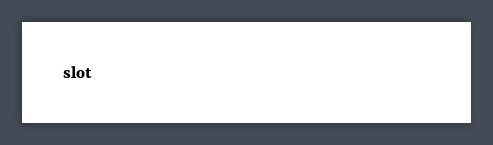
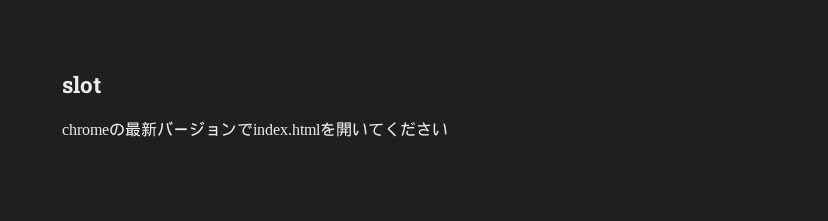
+ chromeの最新バージョンでindex.htmlを開いてください

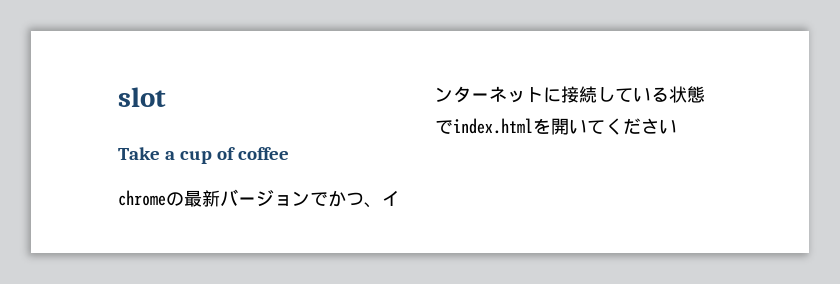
+ Take a cup of coffee
- chromeの最新バージョンでindex.htmlを開いてください
+ chromeの最新バージョンでかつ、インターネットに接続している状態でindex.htmlを開いてください

